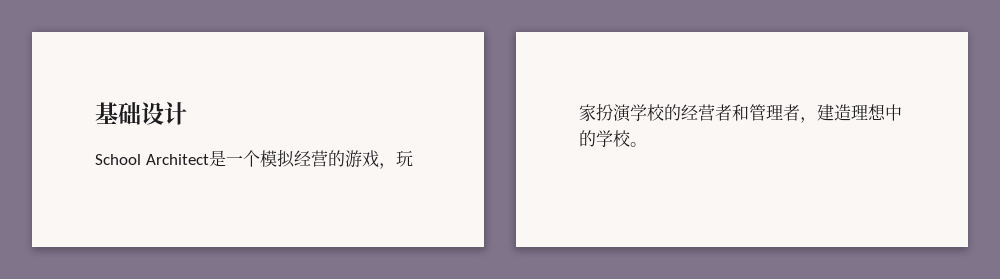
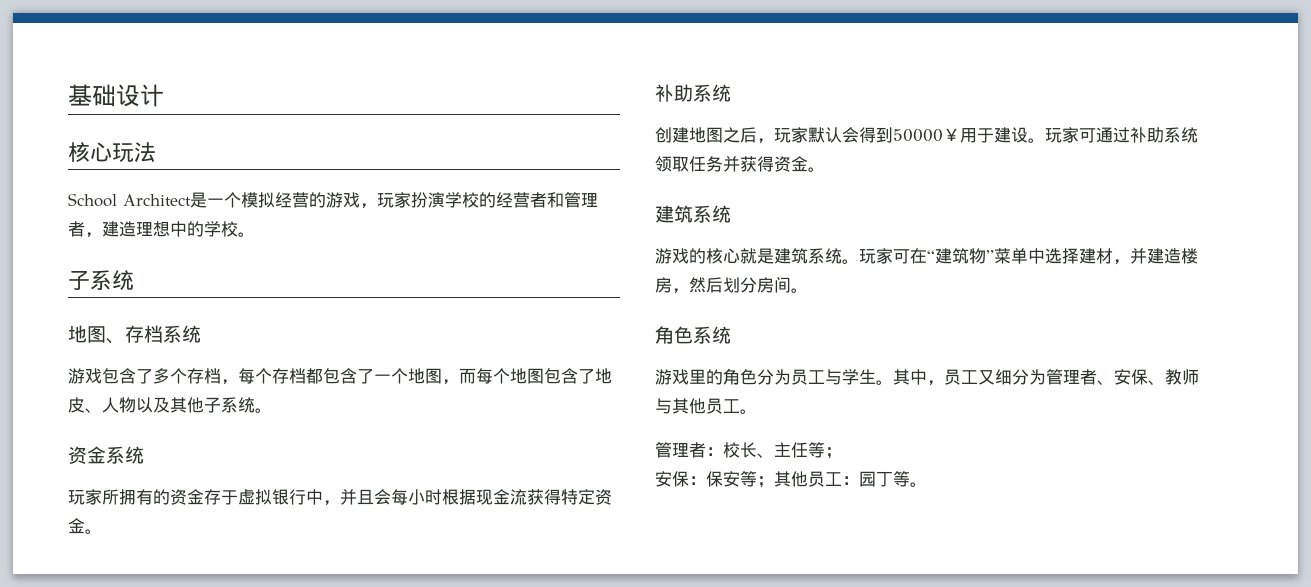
+ 核心玩法
  School Architect是一个模拟经营的游戏，玩家扮演学校的经营者和管理者，建造理想中的学校。
+ 子系统
+ 地图、存档系统
+ 游戏包含了多个存档，每个存档都包含了一个地图，而每个地图包含了地皮、人物以及其他子系统。
+ 资金系统
+ 玩家所拥有的资金存于虚拟银行中，并且会每小时根据现金流获得特定资金。
+ 补助系统
+ 创建地图之后，玩家默认会得到50000￥用于建设。玩家可通过补助系统领取任务并获得资金。
+ 建筑系统
+ 游戏的核心就是建筑系统。玩家可在“建筑物”菜单中选择建材，并建造楼房，然后划分房间。
+ 角色系统
+ 游戏里的角色分为员工与学生。其中，员工又细分为管理者、安保、教师与其他员工。
+ 管理者：校长、主任等；
+ 安保：保安等；其他员工：园丁等。

